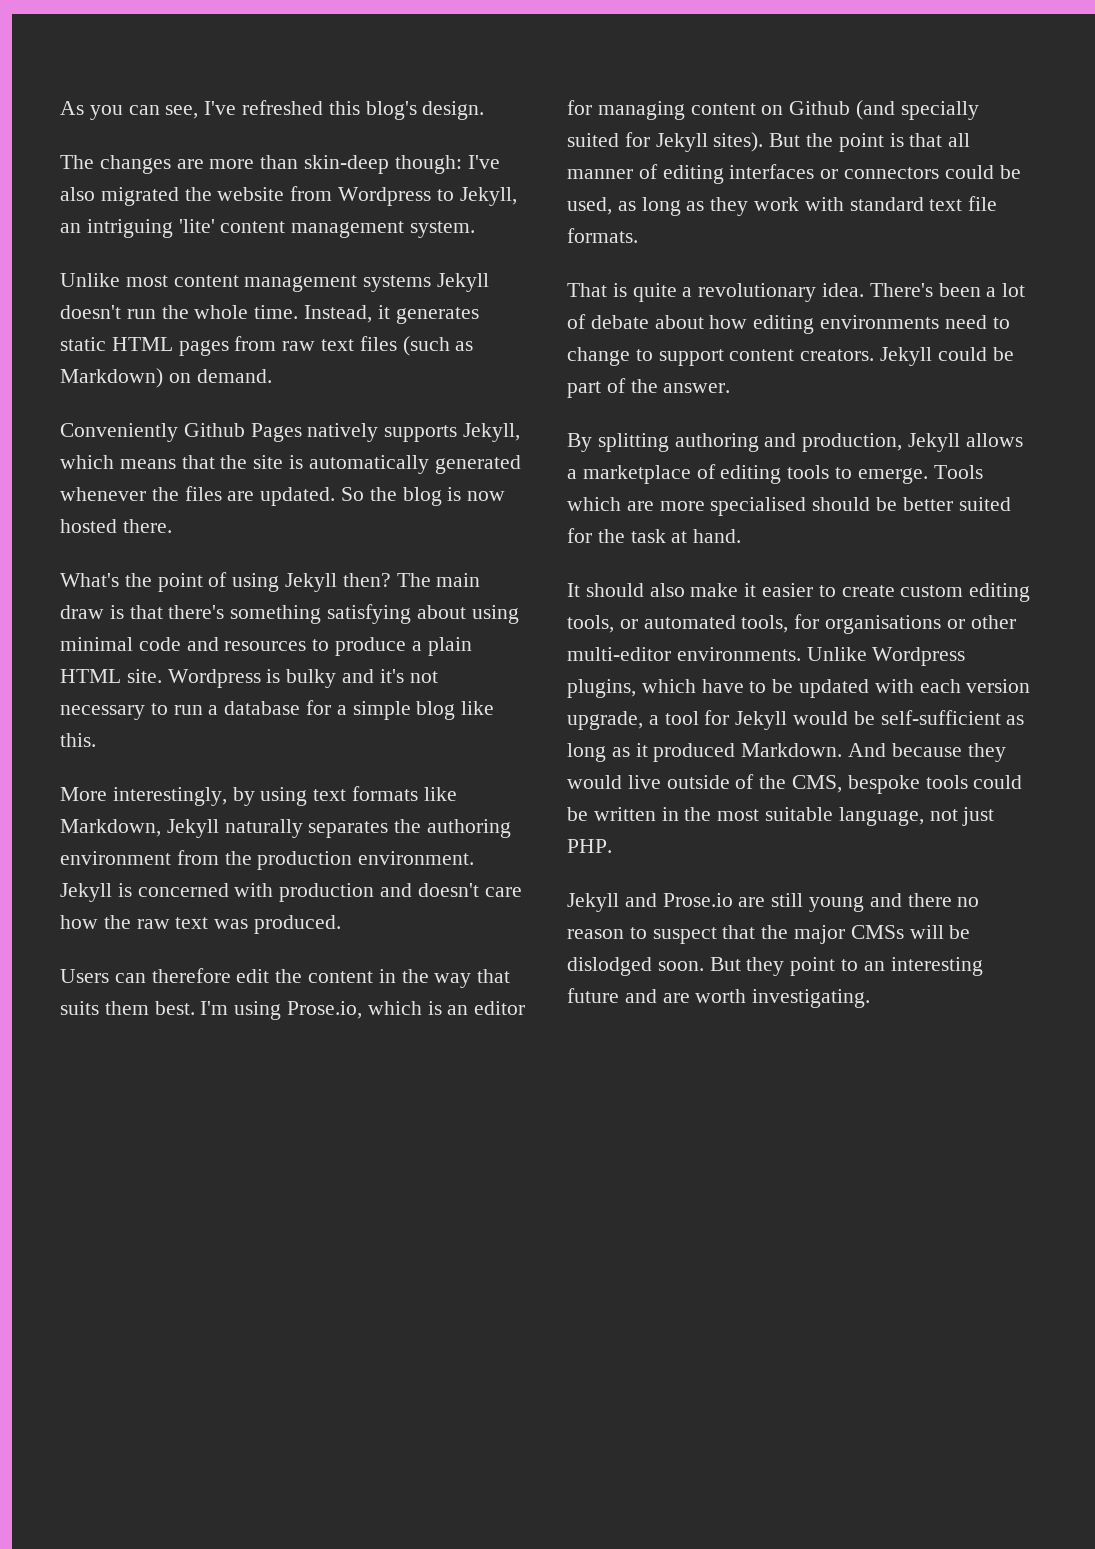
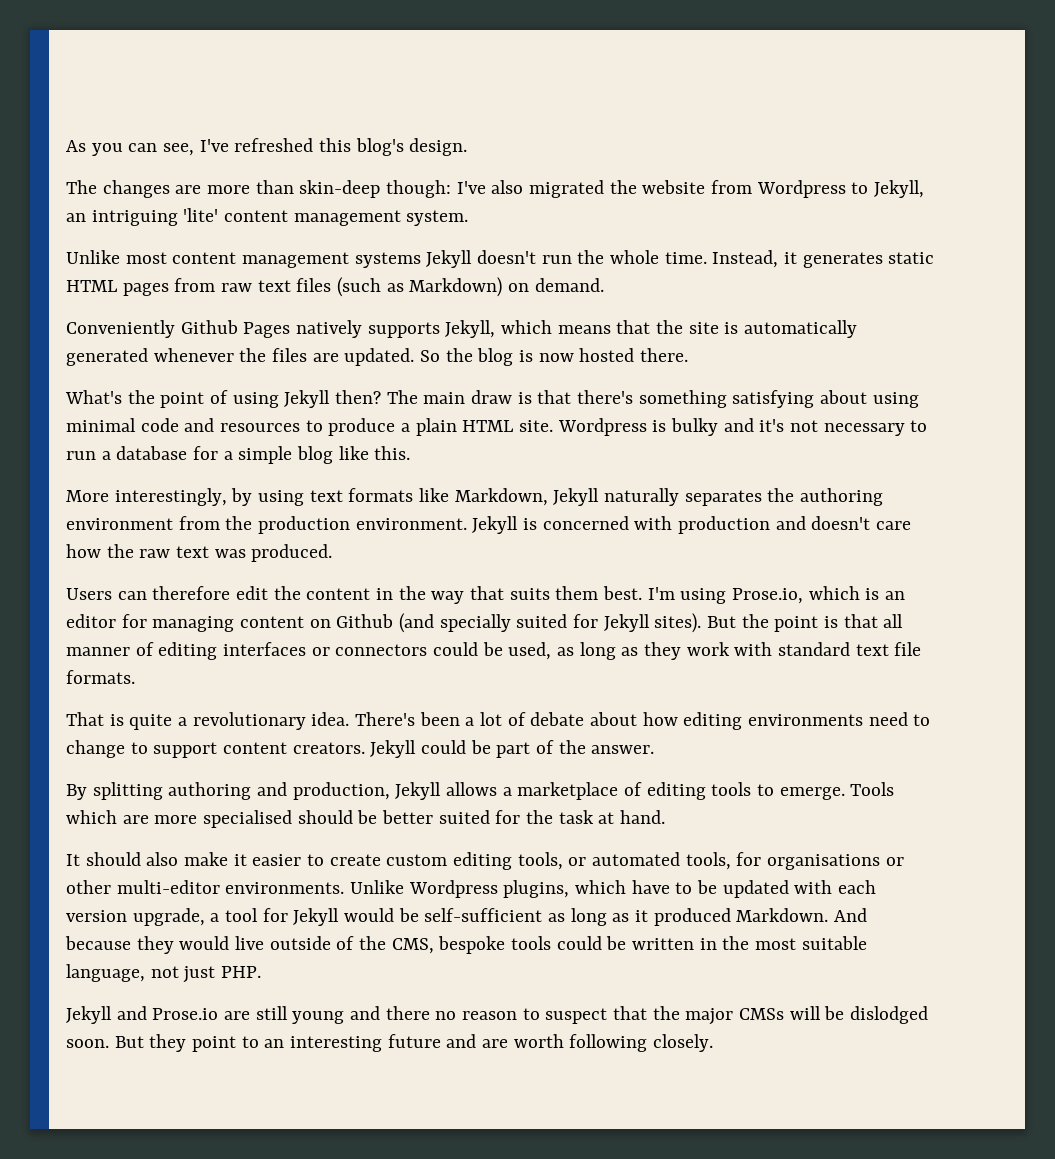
- But they point to an interesting future and are worth investigating.
+ But they point to an interesting future and are worth following closely.

